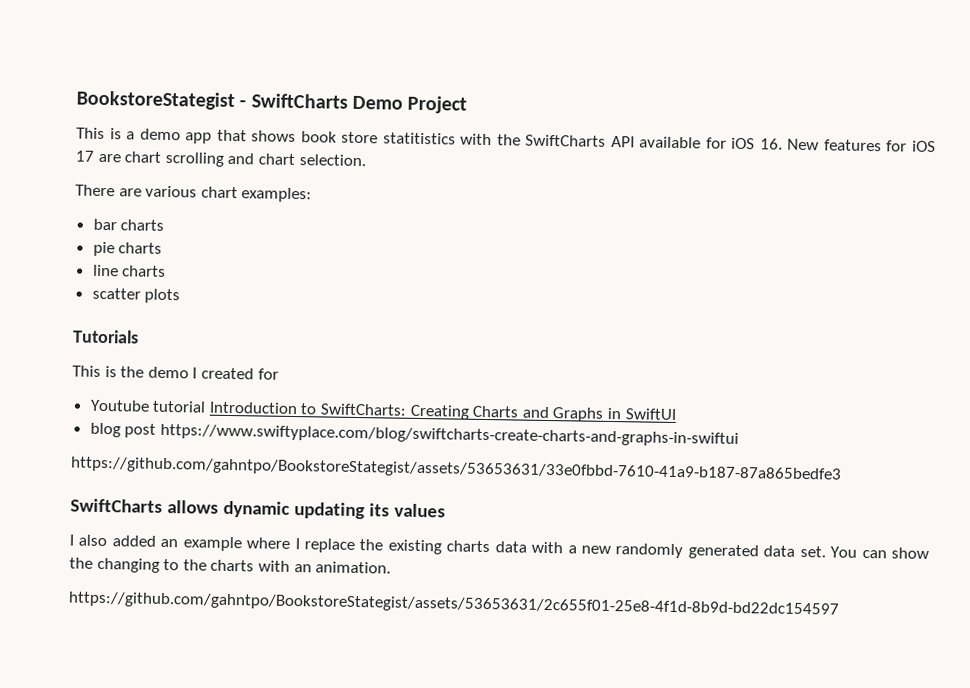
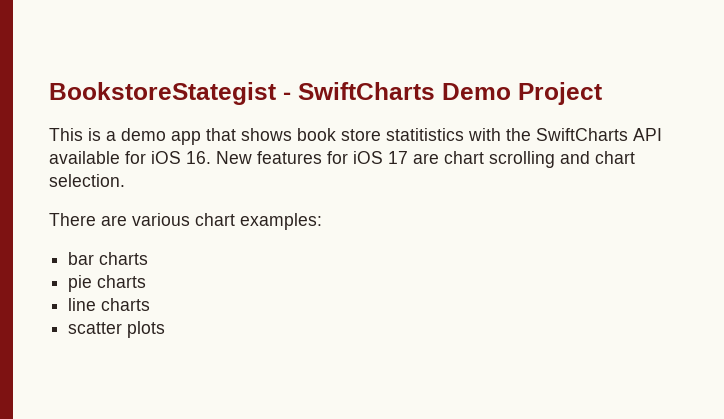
- Tutorials
- This is the demo I created for
- Youtube tutorial Introduction to SwiftCharts: Creating Charts and Graphs in SwiftUI
- blog post https://www.swiftyplace.com/blog/swiftcharts-create-charts-and-graphs-in-swiftui
- https://github.com/gahntpo/BookstoreStategist/assets/53653631/33e0fbbd-7610-41a9-b187-87a865bedfe3
- SwiftCharts allows dynamic updating its values
- I also added an example where I replace the existing charts data with a new randomly generated data set. You can show the changing to the charts with an animation.
- https://github.com/gahntpo/BookstoreStategist/assets/53653631/2c655f01-25e8-4f1d-8b9d-bd22dc154597

